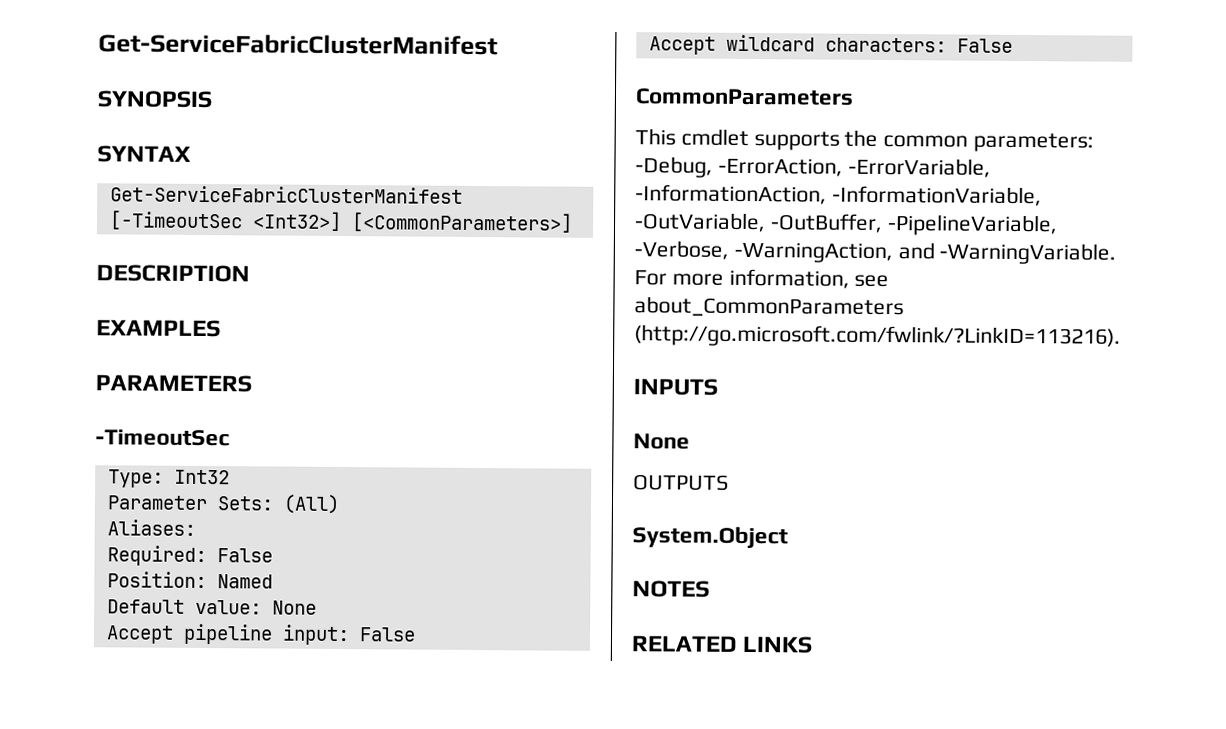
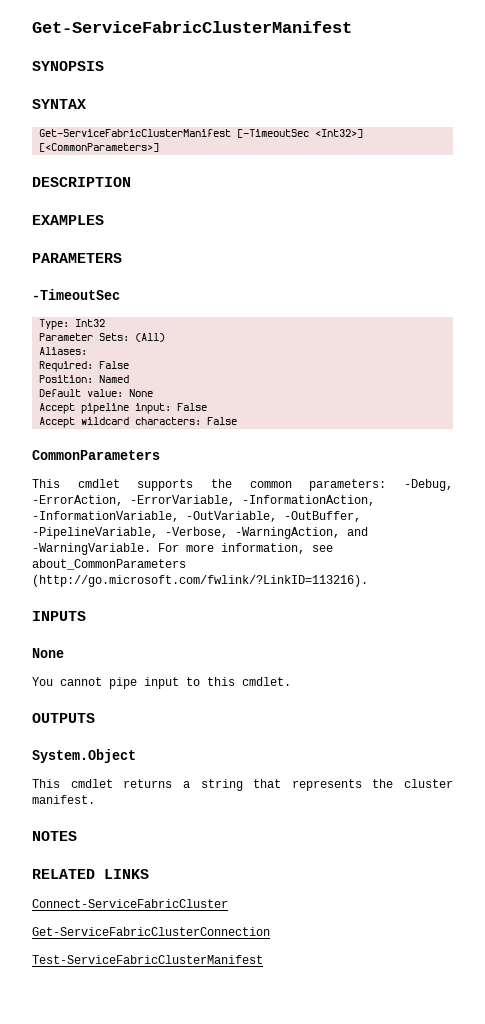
+ You cannot pipe input to this cmdlet.
  OUTPUTS
  System.Object
+ This cmdlet returns a string that represents the cluster manifest.
+ Connect-ServiceFabricCluster
+ Get-ServiceFabricClusterConnection
+ Test-ServiceFabricClusterManifest

